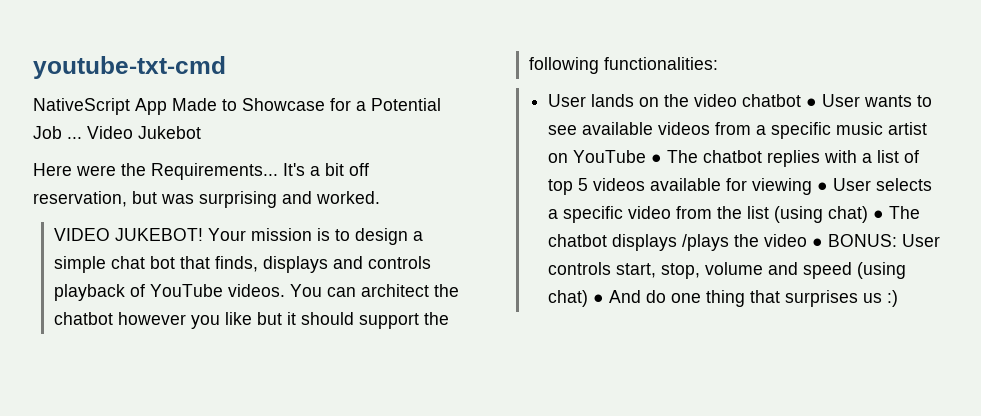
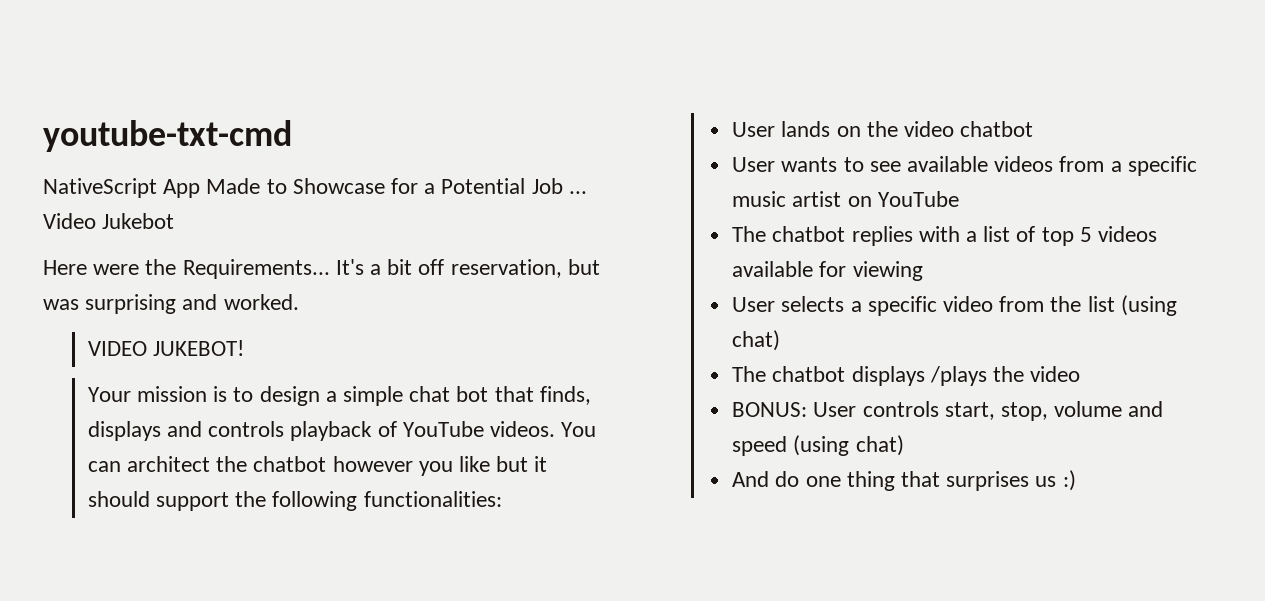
- VIDEO JUKEBOT! Your mission is to design a simple chat bot that finds, displays and controls playback of YouTube videos.
+ VIDEO JUKEBOT!
+ Your mission is to design a simple chat bot that finds, displays and controls playback of YouTube videos.
- User lands on the video chatbot ● User wants to see available videos from a specific music artist on YouTube ● The chatbot replies with a list of top 5 videos available for viewing ● User selects a specific video from the list (using chat) ● The chatbot displays /plays the video ● BONUS:
+ User lands on the video chatbot
+ User wants to see available videos from a specific music artist on YouTube
+ The chatbot replies with a list of top 5 videos available for viewing
+ User selects a specific video from the list (using chat)
+ The chatbot displays /plays the video
+ BONUS:
- User controls start, stop, volume and speed (using chat) ● And do one thing that surprises us :)
+ User controls start, stop, volume and speed (using chat)
+ And do one thing that surprises us :)

